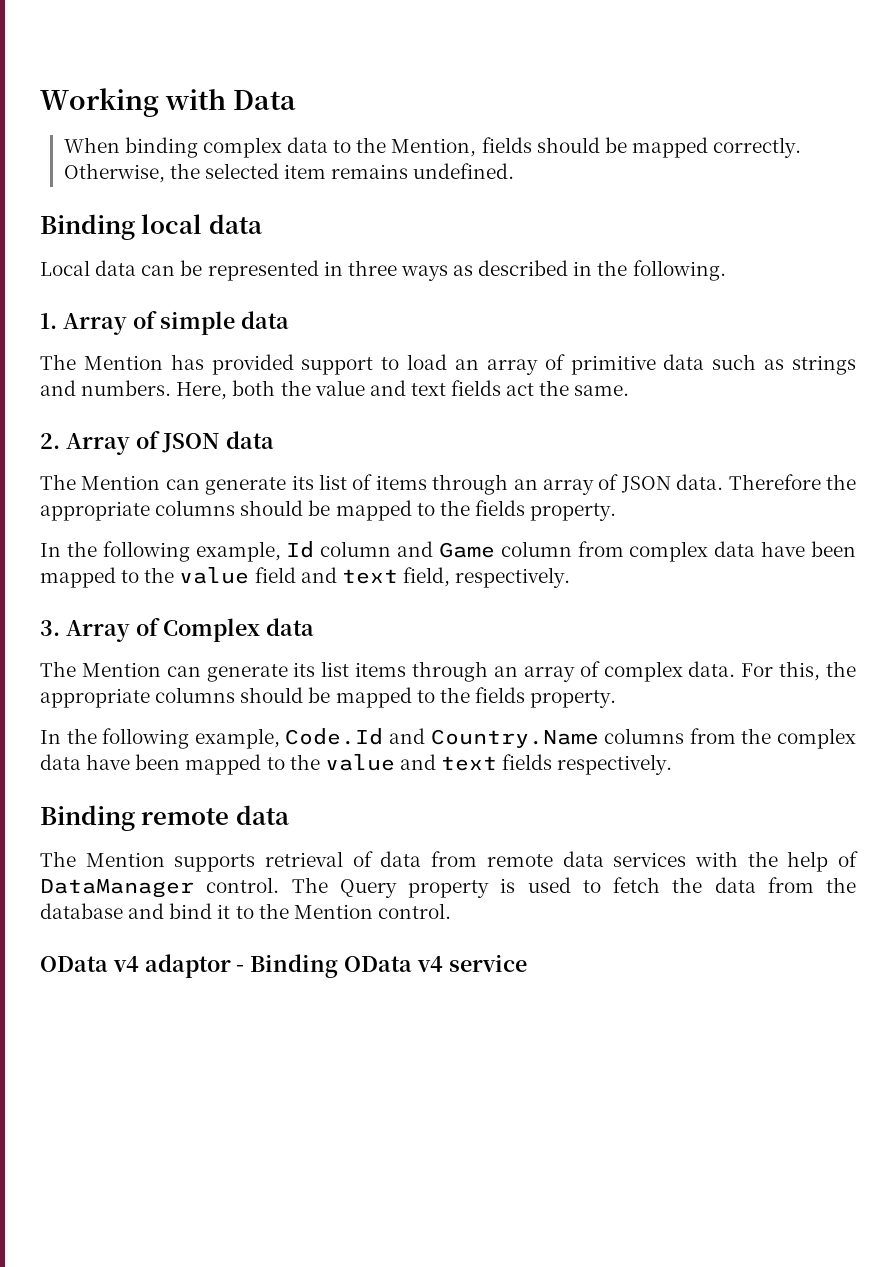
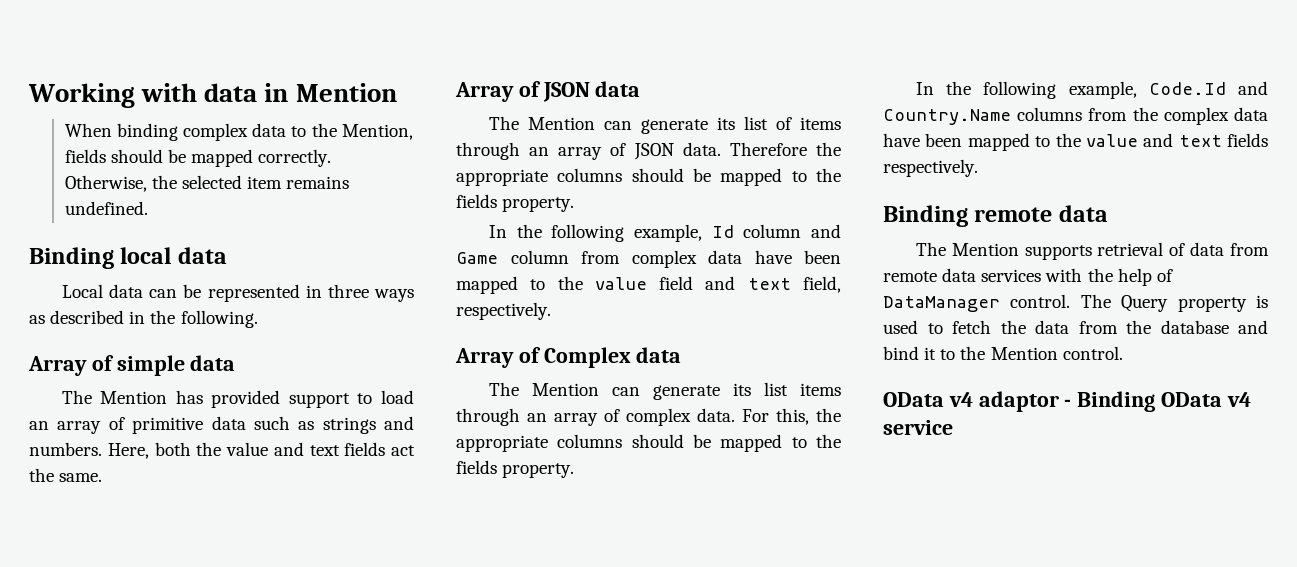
- Working with Data
+ Working with data in Mention
- 1. Array of simple data
+ Array of simple data
- 2. Array of JSON data
+ Array of JSON data
- 3. Array of Complex data
+ Array of Complex data

